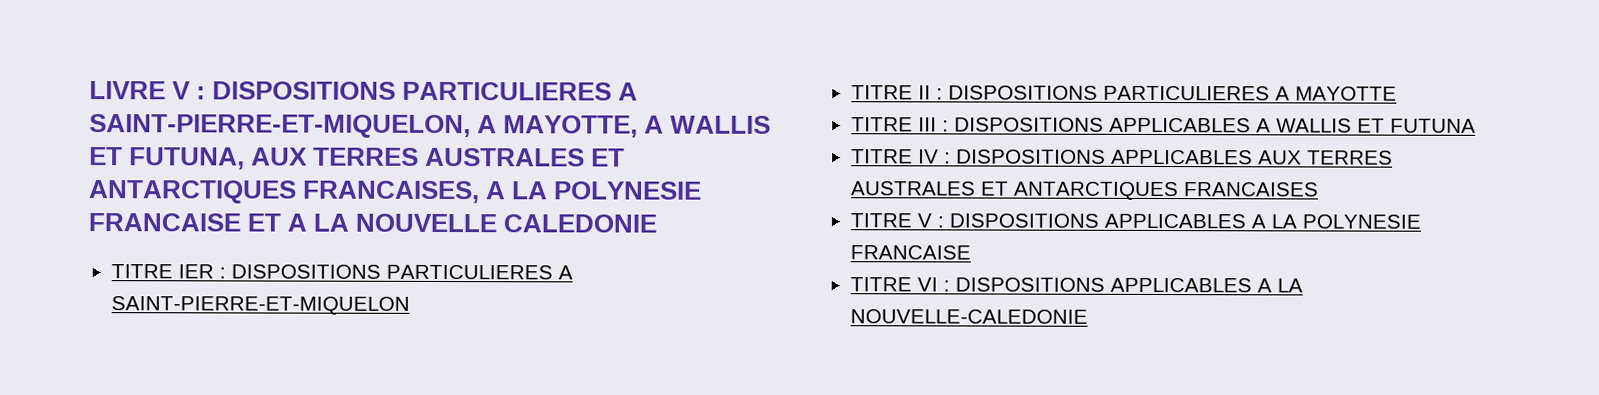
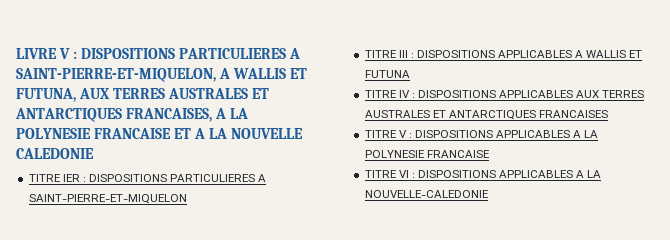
- LIVRE V : DISPOSITIONS PARTICULIERES A SAINT-PIERRE-ET-MIQUELON, A MAYOTTE, A WALLIS ET FUTUNA, AUX TERRES AUSTRALES ET ANTARCTIQUES FRANCAISES, A LA POLYNESIE FRANCAISE ET A LA NOUVELLE CALEDONIE
+ LIVRE V : DISPOSITIONS PARTICULIERES A SAINT-PIERRE-ET-MIQUELON, A WALLIS ET FUTUNA, AUX TERRES AUSTRALES ET ANTARCTIQUES FRANCAISES, A LA POLYNESIE FRANCAISE ET A LA NOUVELLE CALEDONIE
- TITRE II : DISPOSITIONS PARTICULIERES A MAYOTTE

